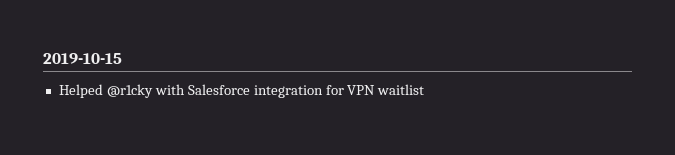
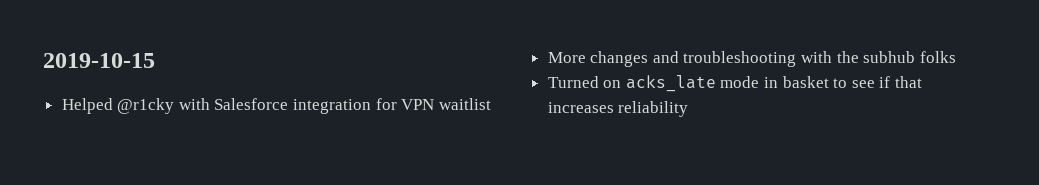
+ More changes and troubleshooting with the subhub folks
+ Turned on acks_late mode in basket to see if that increases reliability

